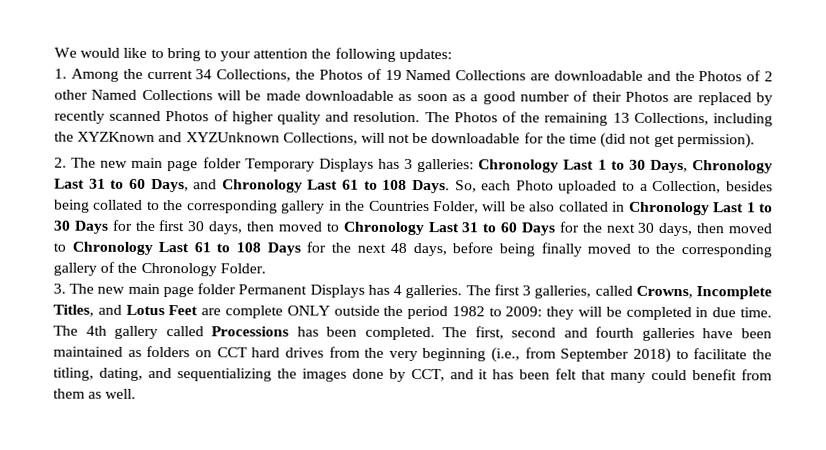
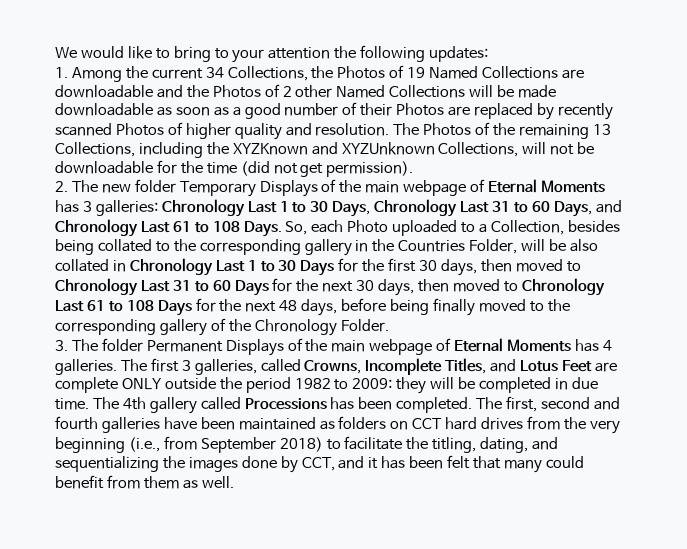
- 2. The new main page folder Temporary Displays has 3 galleries: Chronology Last 1 to 30 Days, Chronology Last 31 to 60 Days, and Chronology Last 61 to 108 Days.
+ 2. The new folder Temporary Displays of the main webpage of Eternal Moments has 3 galleries: Chronology Last 1 to 30 Days, Chronology Last 31 to 60 Days, and Chronology Last 61 to 108 Days.
- 3. The new main page folder Permanent Displays has 4 galleries.
+ 3. The folder Permanent Displays of the main webpage of Eternal Moments has 4 galleries.

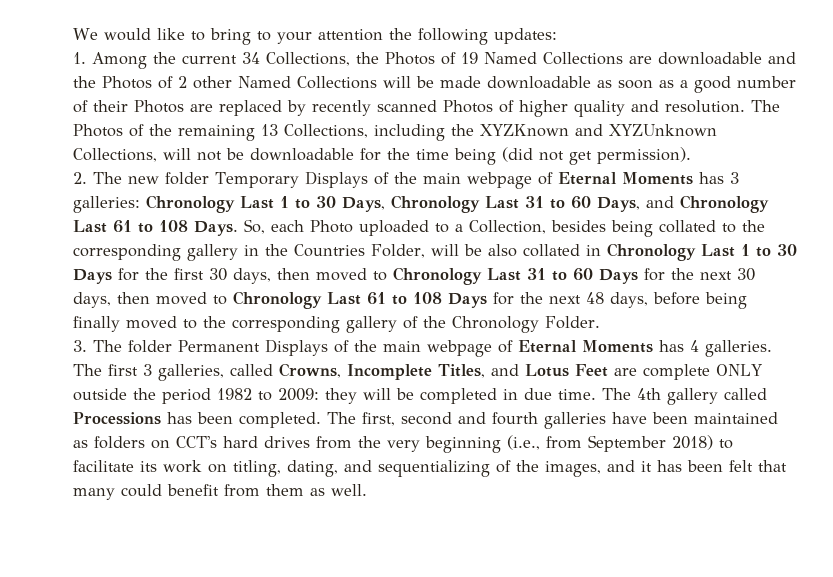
- The Photos of the remaining 13 Collections, including the XYZKnown and XYZUnknown Collections, will not be downloadable for the time (did not get permission).
+ The Photos of the remaining 13 Collections, including the XYZKnown and XYZUnknown Collections, will not be downloadable for the time being (did not get permission).
- The first, second and fourth galleries have been maintained as folders on CCT hard drives from the very beginning (i.e., from September 2018) to facilitate the titling, dating, and sequentializing the images done by CCT, and it has been felt that many could benefit from them as well.
+ The first, second and fourth galleries have been maintained as folders on CCT's hard drives from the very beginning (i.e., from September 2018) to facilitate its work on titling, dating, and sequentializing of the images, and it has been felt that many could benefit from them as well.

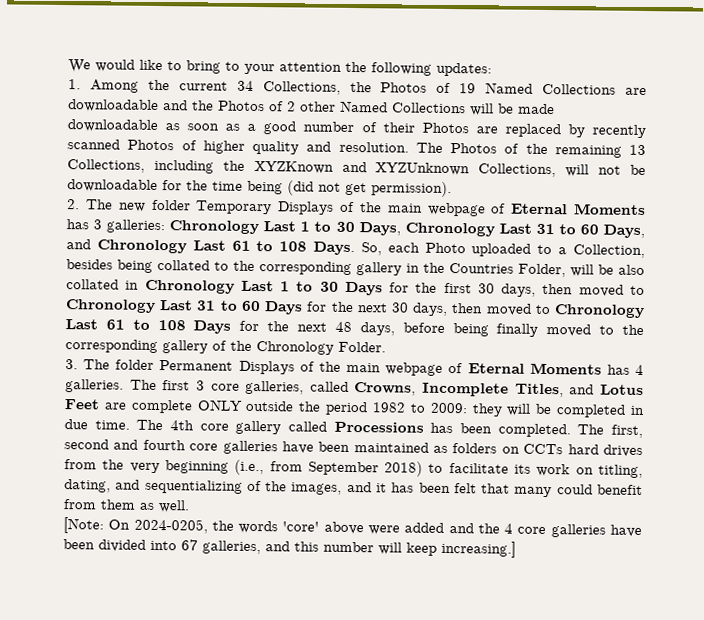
- The first 3 galleries, called Crowns, Incomplete Titles, and Lotus Feet are complete ONLY outside the period 1982 to 2009: they will be completed in due time.
+ The first 3 core galleries, called Crowns, Incomplete Titles, and Lotus Feet are complete ONLY outside the period 1982 to 2009: they will be completed in due time.
- The 4th gallery called Processions has been completed.
+ The 4th core gallery called Processions has been completed.
- The first, second and fourth galleries have been maintained as folders on CCT's hard drives from the very beginning (i.e., from September 2018) to facilitate its work on titling, dating, and sequentializing of the images, and it has been felt that many could benefit from them as well.
+ The first, second and fourth core galleries have been maintained as folders on CCTs hard drives from the very beginning (i.e., from September 2018) to facilitate its work on titling, dating, and sequentializing of the images, and it has been felt that many could benefit from them as well.
+ [Note: On 2024-0205, the words 'core' above were added and the 4 core galleries have been divided into 67 galleries, and this number will keep increasing.]

